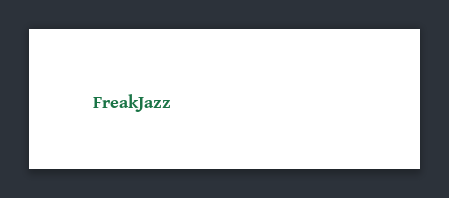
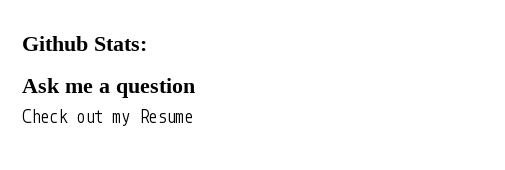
- FreakJazz
+ Github Stats:
+ Ask me a question
+ Check out my Resume

